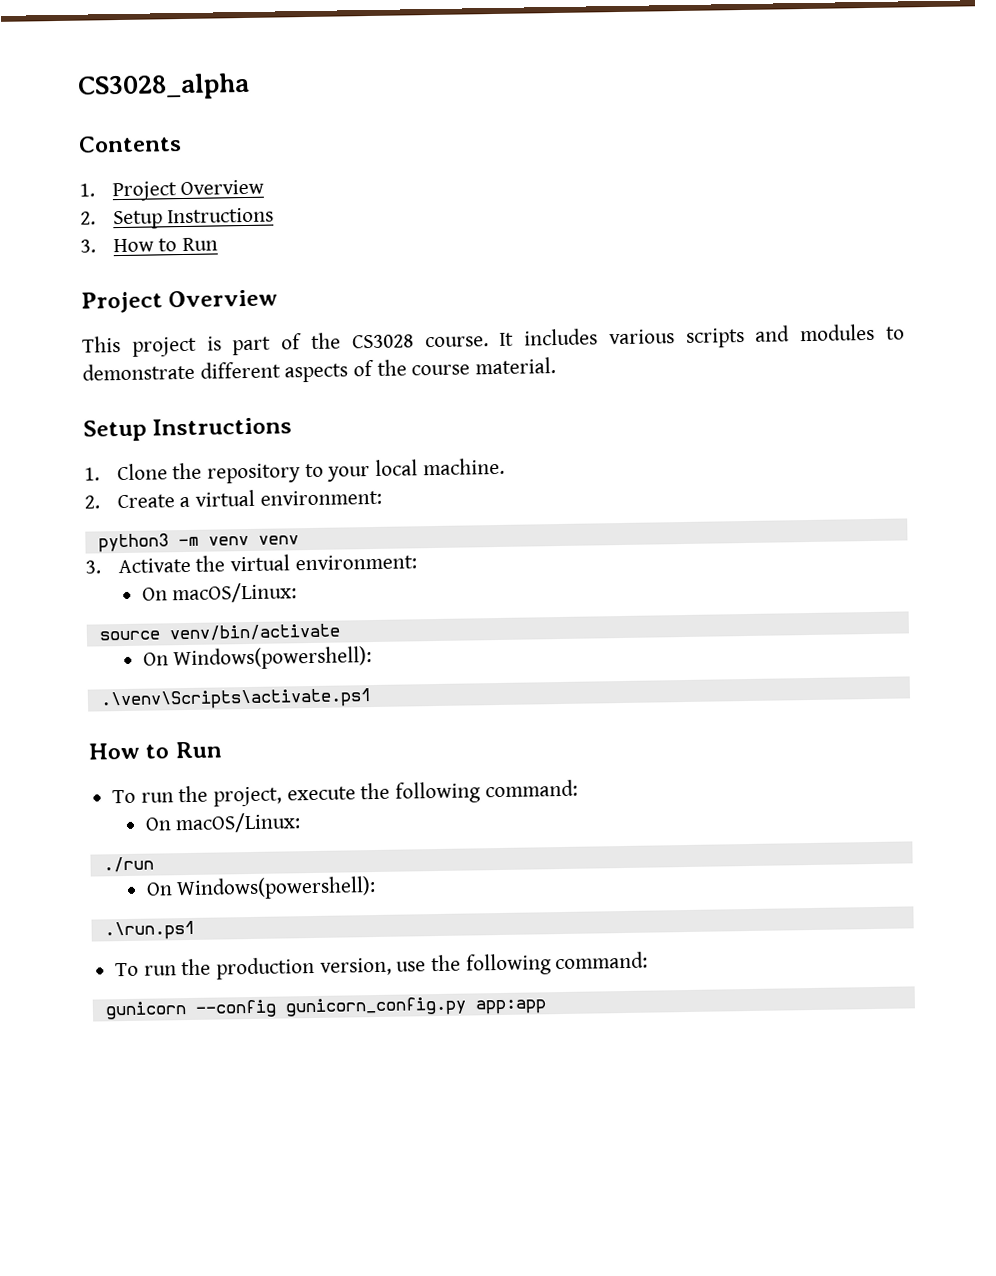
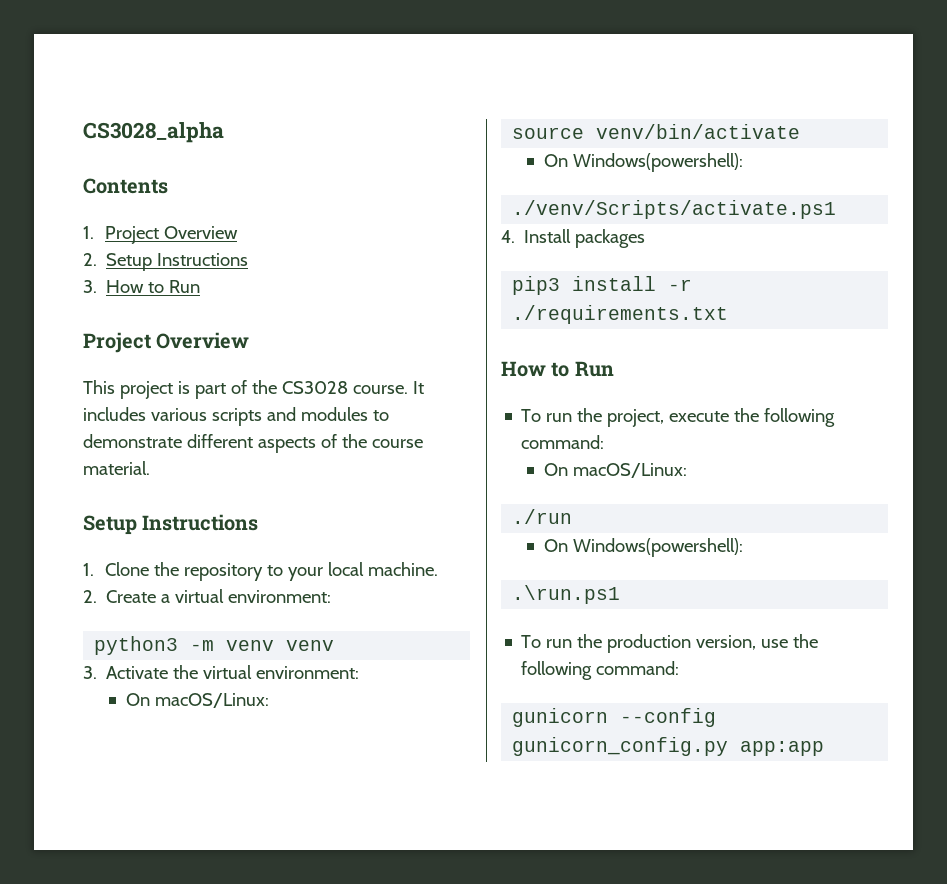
- .\venv\Scripts\activate.ps1
+ ./venv/Scripts/activate.ps1
+ 4. Install packages
+ pip3 install -r ./requirements.txt

